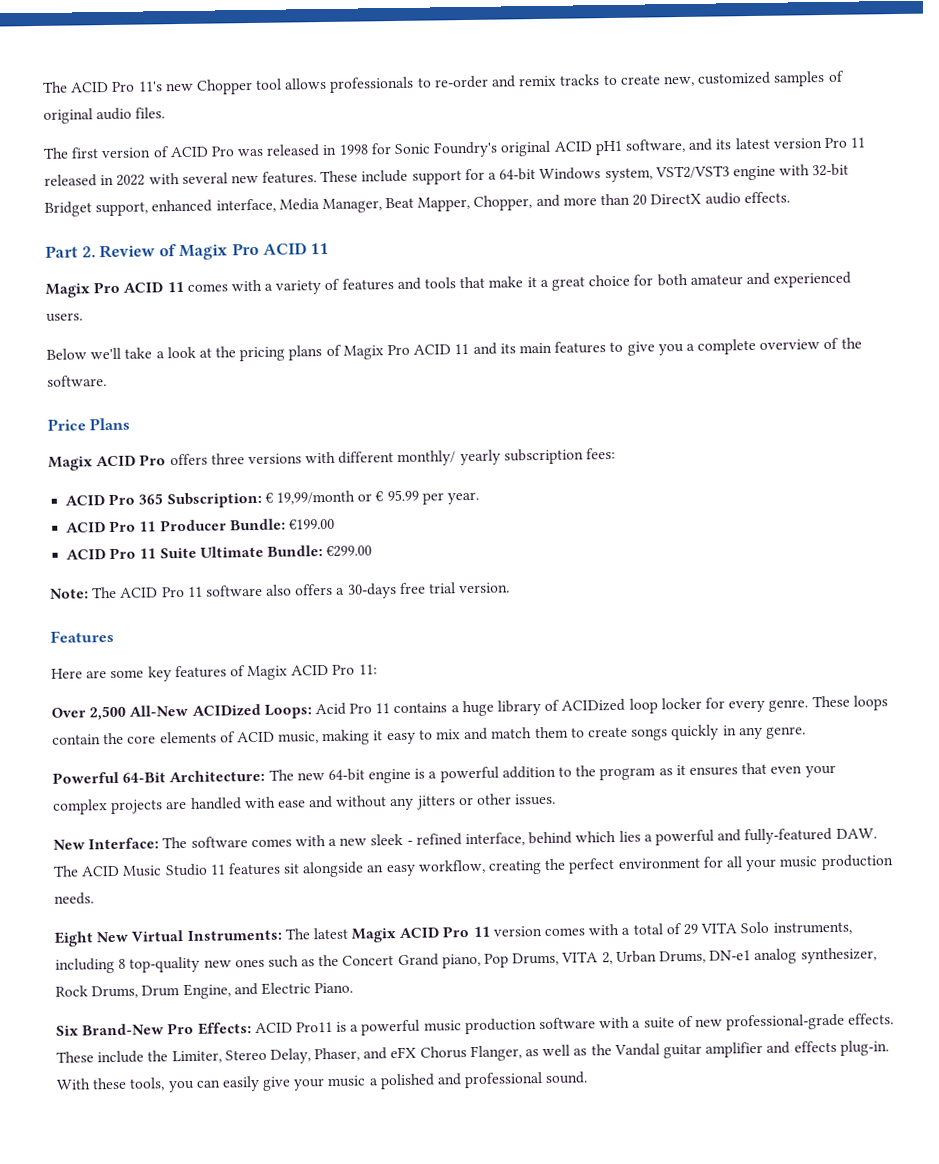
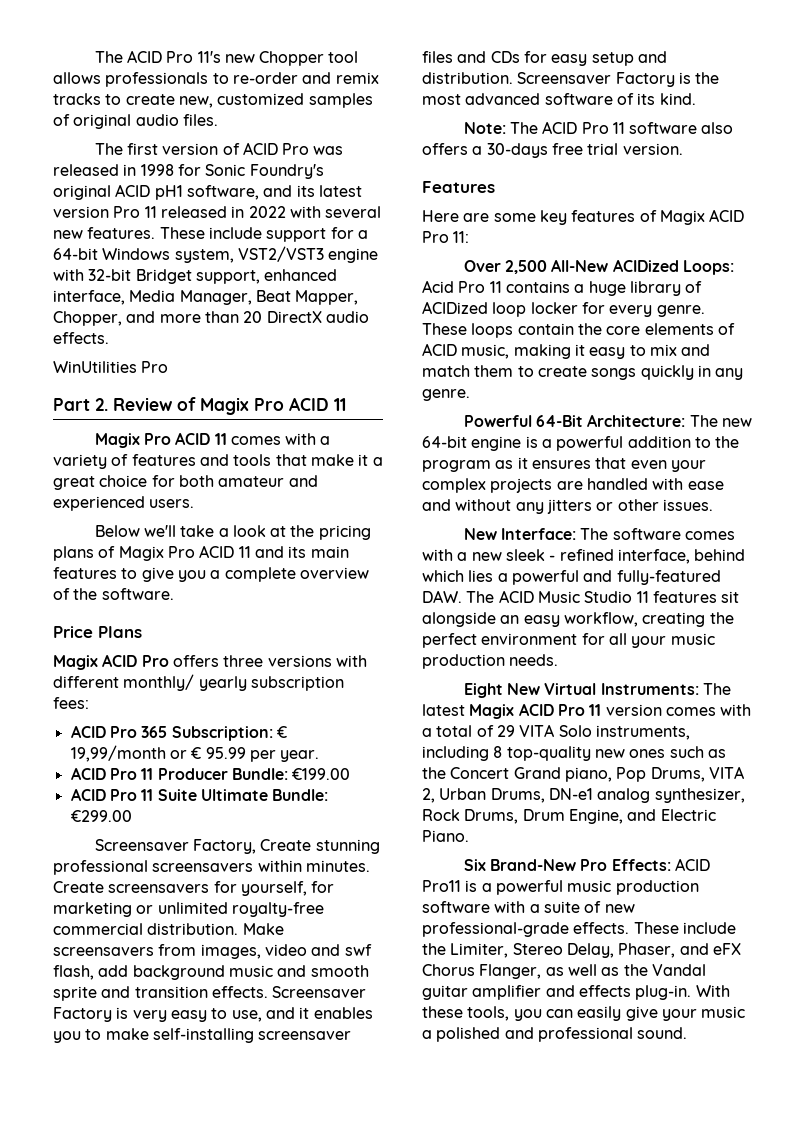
+ WinUtilities Pro
+ Screensaver Factory, Create stunning professional screensavers within minutes. Create screensavers for yourself, for marketing or unlimited royalty-free commercial distribution. Make screensavers from images, video and swf flash, add background music and smooth sprite and transition effects. Screensaver Factory is very easy to use, and it enables you to make self-installing screensaver files and CDs for easy setup and distribution. Screensaver Factory is the most advanced software of its kind.

